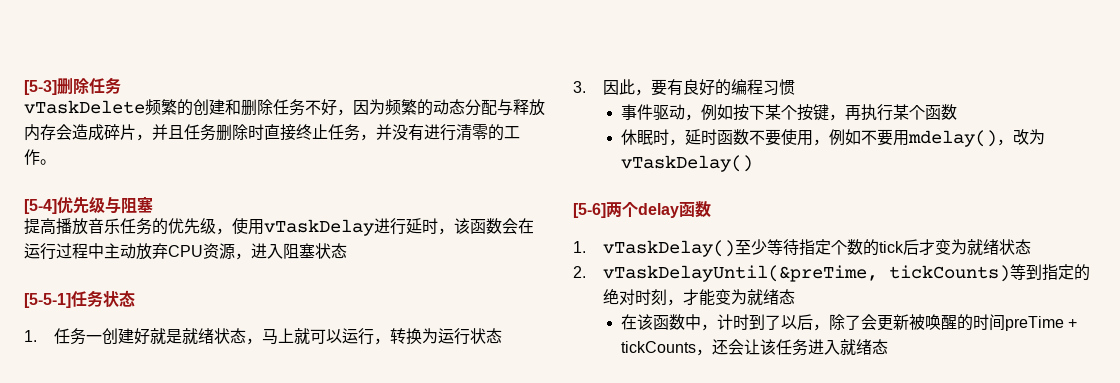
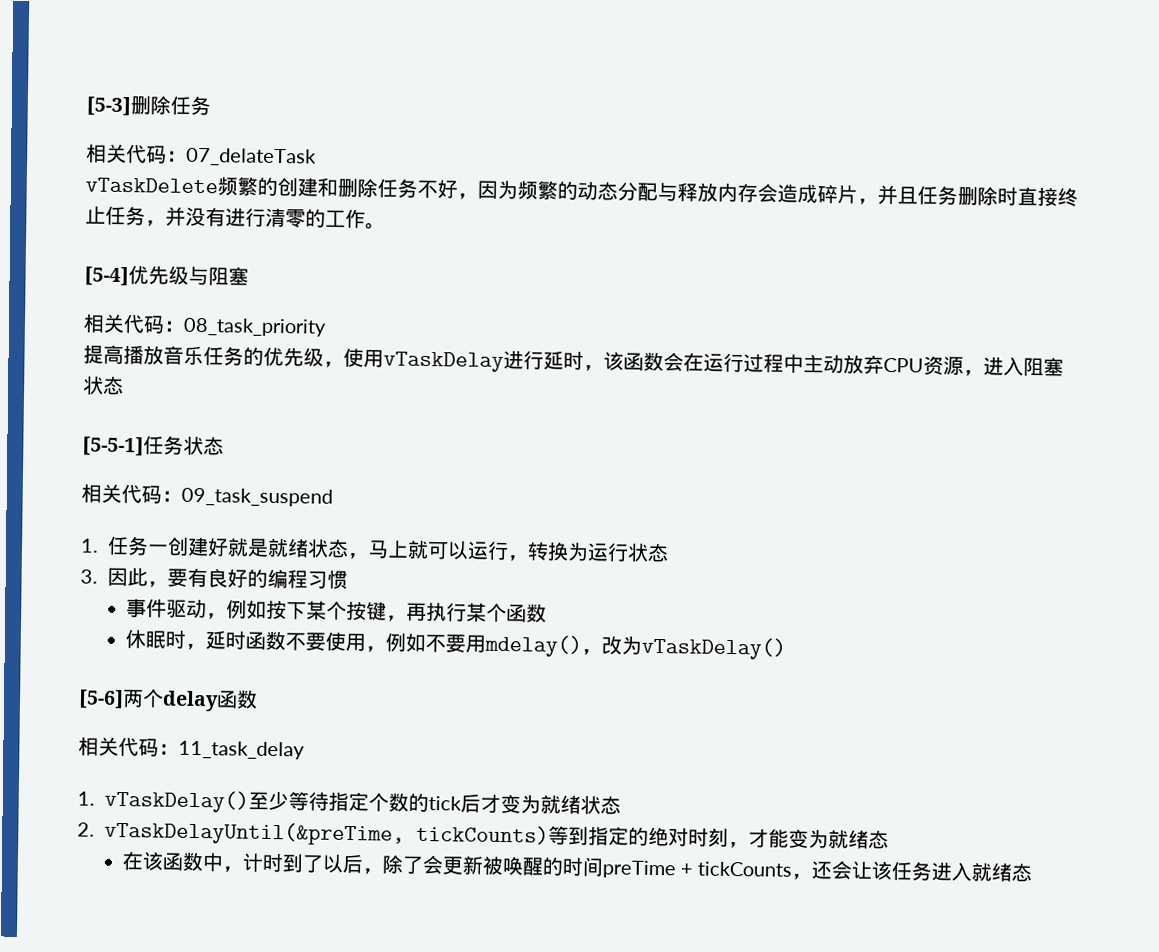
+ 相关代码：07_delateTask
+ 相关代码：08_task_priority
+ 相关代码：09_task_suspend
+ 相关代码：11_task_delay

